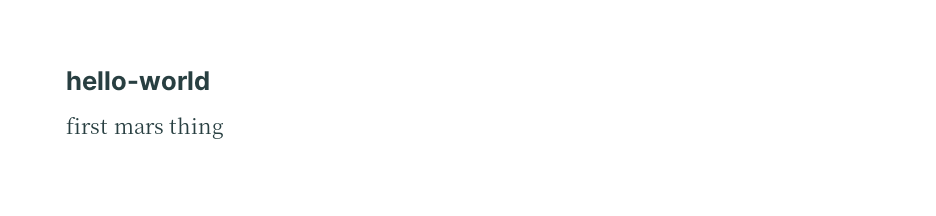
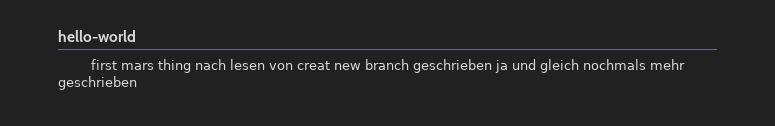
- first mars thing
+ first mars thing nach lesen von creat new branch geschrieben ja und gleich nochmals mehr geschrieben

